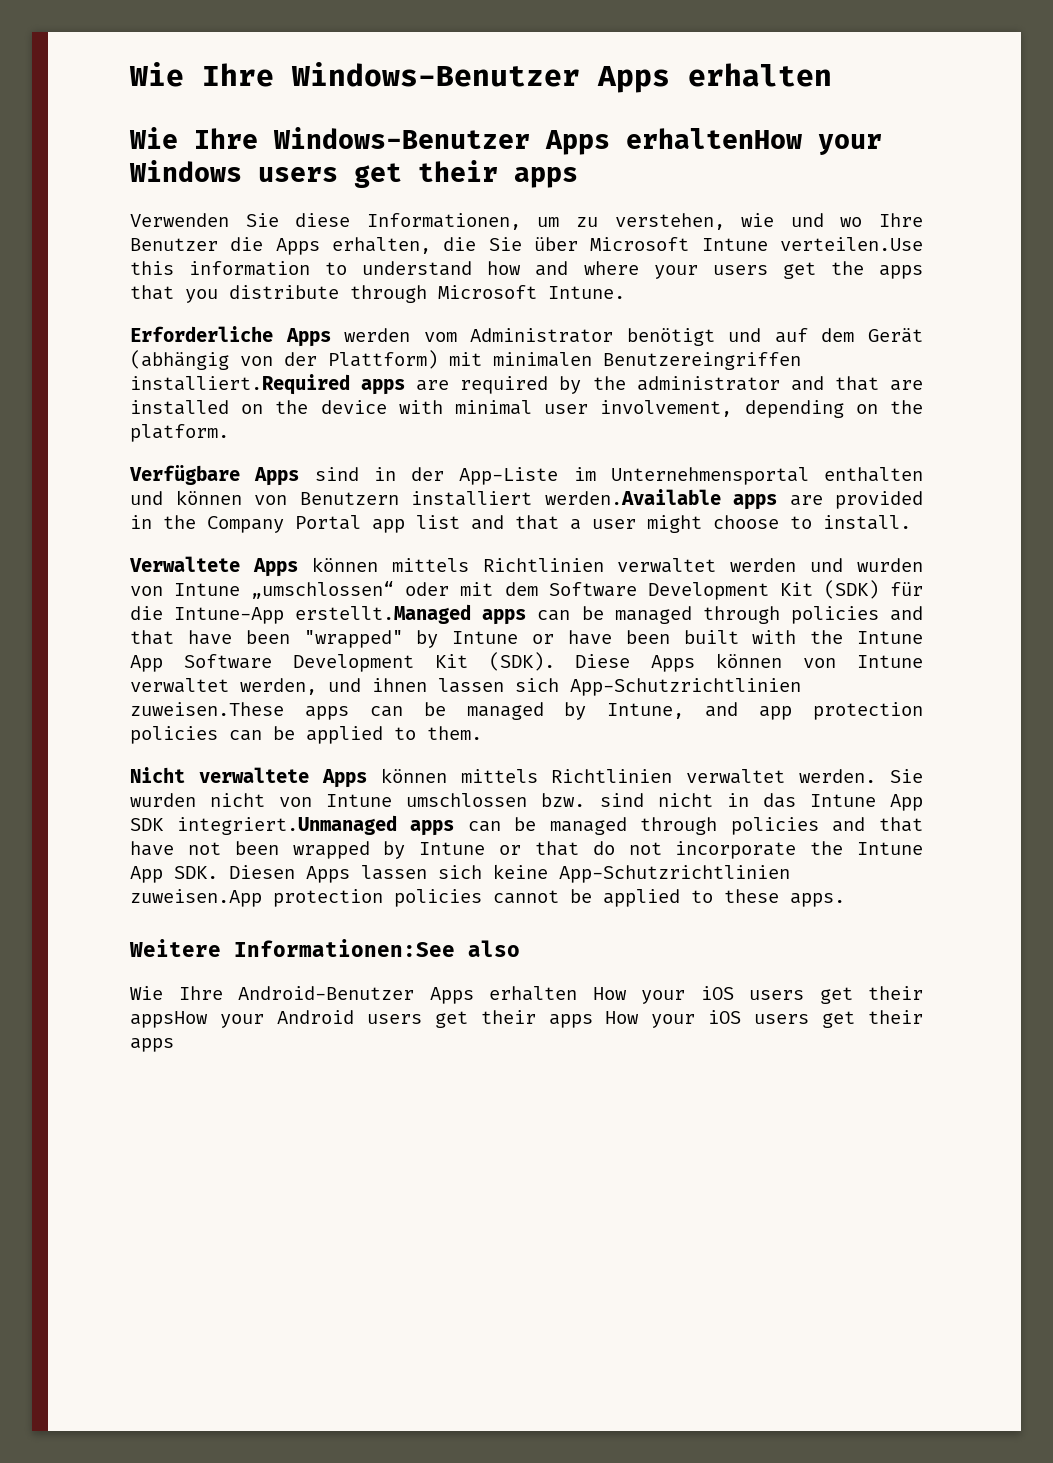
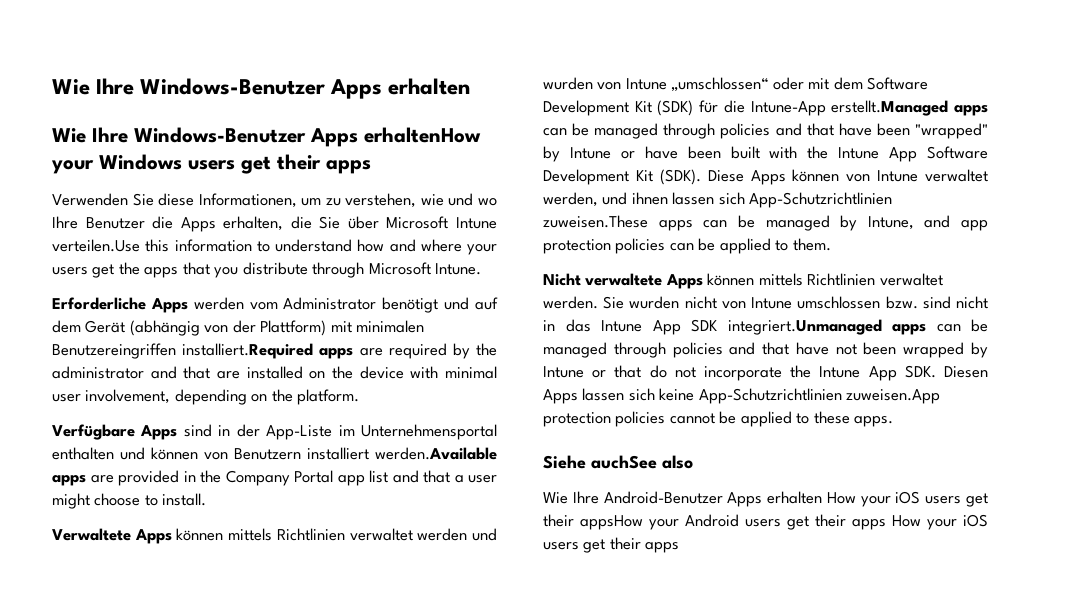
- Weitere Informationen:See also
+ Siehe auchSee also

